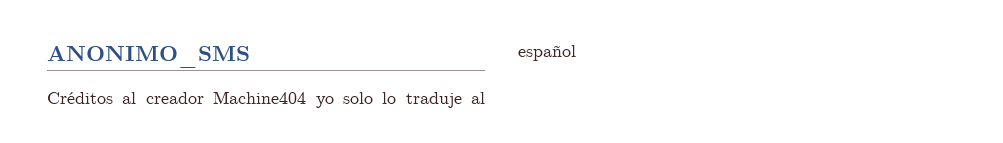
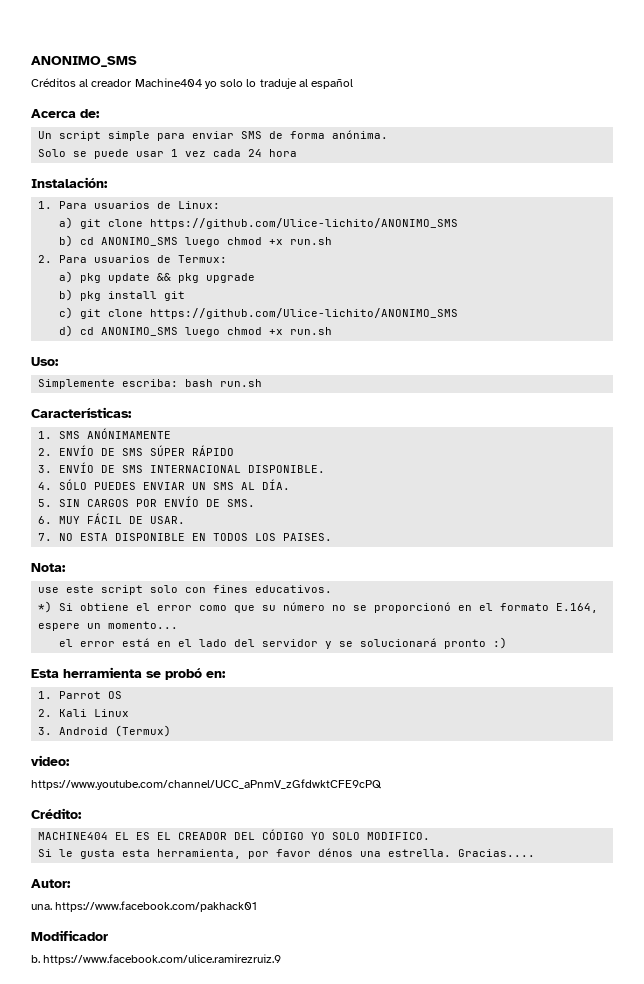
+ Acerca de:
+ Un script simple para enviar SMS de forma anónima.
+ Solo se puede usar 1 vez cada 24 hora
+ Instalación:
+ 1. Para usuarios de Linux:
+ a) git clone https://github.com/Ulice-lichito/ANONIMO_SMS
+ b) cd ANONIMO_SMS luego chmod +x run.sh
+ 2. Para usuarios de Termux:
+ a) pkg update && pkg upgrade
+ b) pkg install git
+ c) git clone https://github.com/Ulice-lichito/ANONIMO_SMS
+ d) cd ANONIMO_SMS luego chmod +x run.sh
+ Uso:
+ Simplemente escriba: bash run.sh
+ Características:
+ 1. SMS ANÓNIMAMENTE
+ 2. ENVÍO DE SMS SÚPER RÁPIDO
+ 3. ENVÍO DE SMS INTERNACIONAL DISPONIBLE.
+ 4. SÓLO PUEDES ENVIAR UN SMS AL DÍA.
+ 5. SIN CARGOS POR ENVÍO DE SMS.
+ 6. MUY FÁCIL DE USAR.
+ 7. NO ESTA DISPONIBLE EN TODOS LOS PAISES.
+ Nota:
+ use este script solo con fines educativos.
+ *) Si obtiene el error como que su número no se proporcionó en el formato E.164, espere un momento...
+ el error está en el lado del servidor y se solucionará pronto :)
+ Esta herramienta se probó en:
+ 1. Parrot OS
+ 2. Kali Linux
+ 3. Android (Termux)
+ video:
+ https://www.youtube.com/channel/UCC_aPnmV_zGfdwktCFE9cPQ
+ Crédito:
+ MACHINE404 EL ES EL CREADOR DEL CÓDIGO YO SOLO MODIFICO.
+ Si le gusta esta herramienta, por favor dénos una estrella. Gracias....
+ Autor:
+ una. https://www.facebook.com/pakhack01
+ Modificador
+ b. https://www.facebook.com/ulice.ramirezruiz.9

